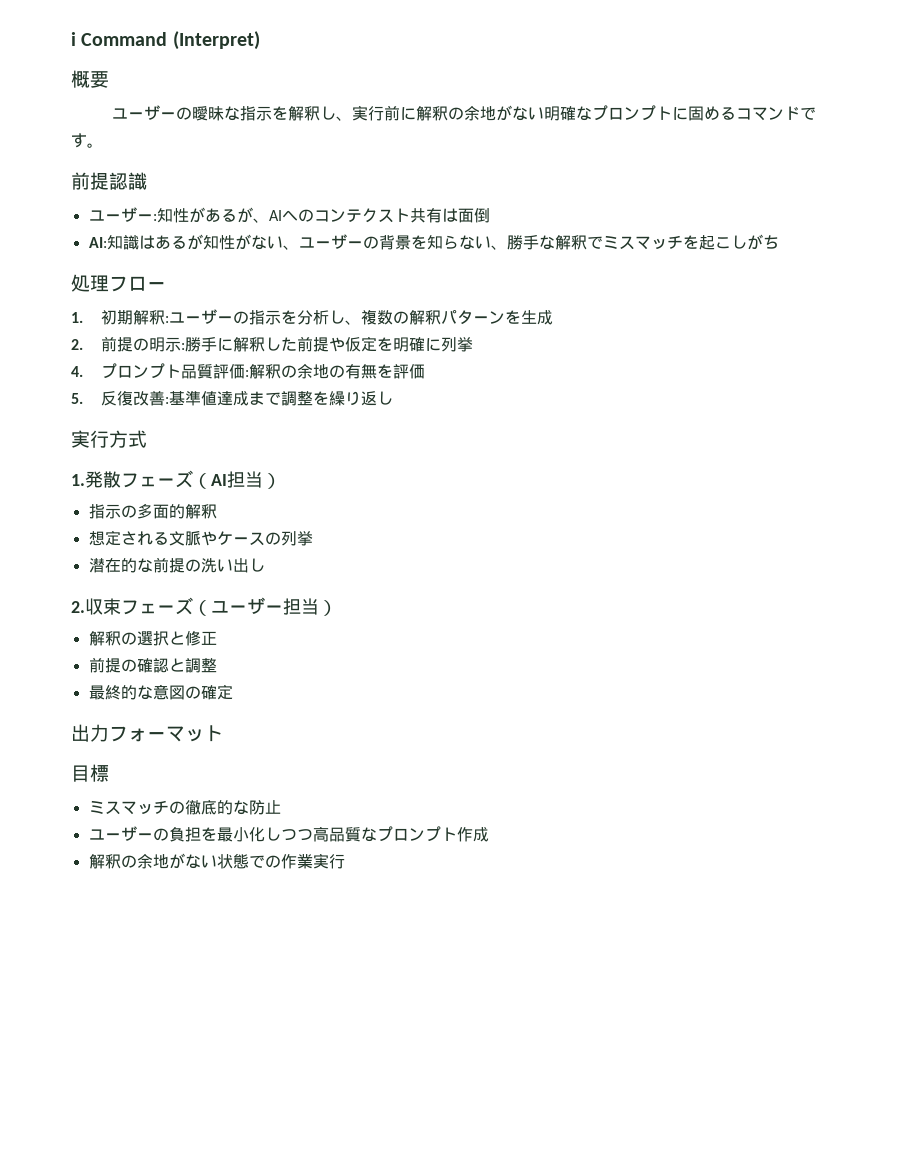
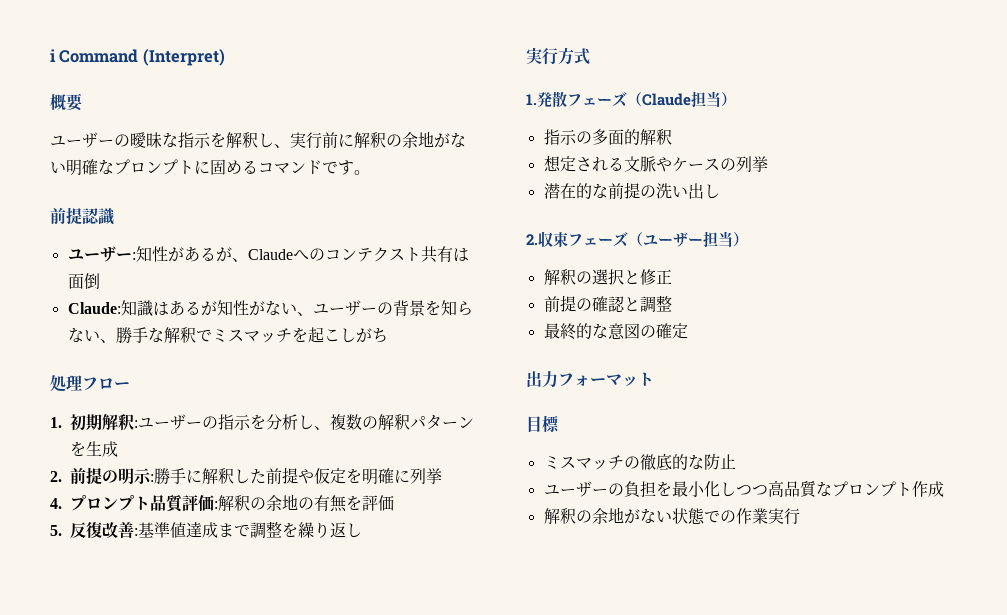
- ユーザー:知性があるが、AIへのコンテクスト共有は面倒
+ ユーザー:知性があるが、Claudeへのコンテクスト共有は面倒
- AI:知識はあるが知性がない、ユーザーの背景を知らない、勝手な解釈でミスマッチを起こしがち
+ Claude:知識はあるが知性がない、ユーザーの背景を知らない、勝手な解釈でミスマッチを起こしがち
- 1.発散フェーズ（AI担当）
+ 1.発散フェーズ（Claude担当）

